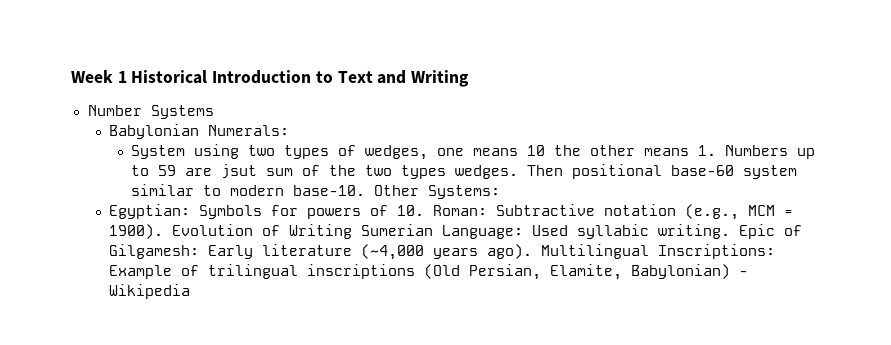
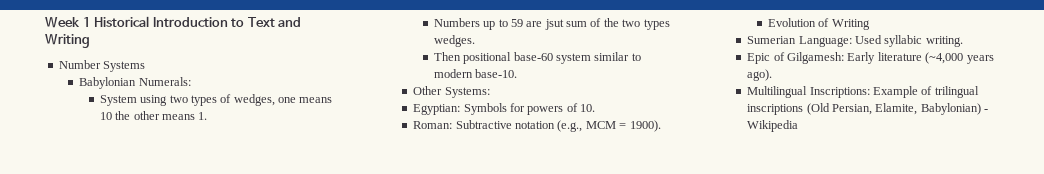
- System using two types of wedges, one means 10 the other means 1. Numbers up to 59 are jsut sum of the two types wedges. Then positional base-60 system similar to modern base-10. Other Systems:
+ System using two types of wedges, one means 10 the other means 1.
+ Numbers up to 59 are jsut sum of the two types wedges.
+ Then positional base-60 system similar to modern base-10.
+ Other Systems:
- Egyptian: Symbols for powers of 10. Roman: Subtractive notation (e.g., MCM = 1900). Evolution of Writing Sumerian Language: Used syllabic writing. Epic of Gilgamesh: Early literature (~4,000 years ago). Multilingual Inscriptions: Example of trilingual inscriptions (Old Persian, Elamite, Babylonian) - Wikipedia
+ Egyptian: Symbols for powers of 10.
+ Roman: Subtractive notation (e.g., MCM = 1900).
+ Evolution of Writing
+ Sumerian Language: Used syllabic writing.
+ Epic of Gilgamesh: Early literature (~4,000 years ago).
+ Multilingual Inscriptions: Example of trilingual inscriptions (Old Persian, Elamite, Babylonian) - Wikipedia

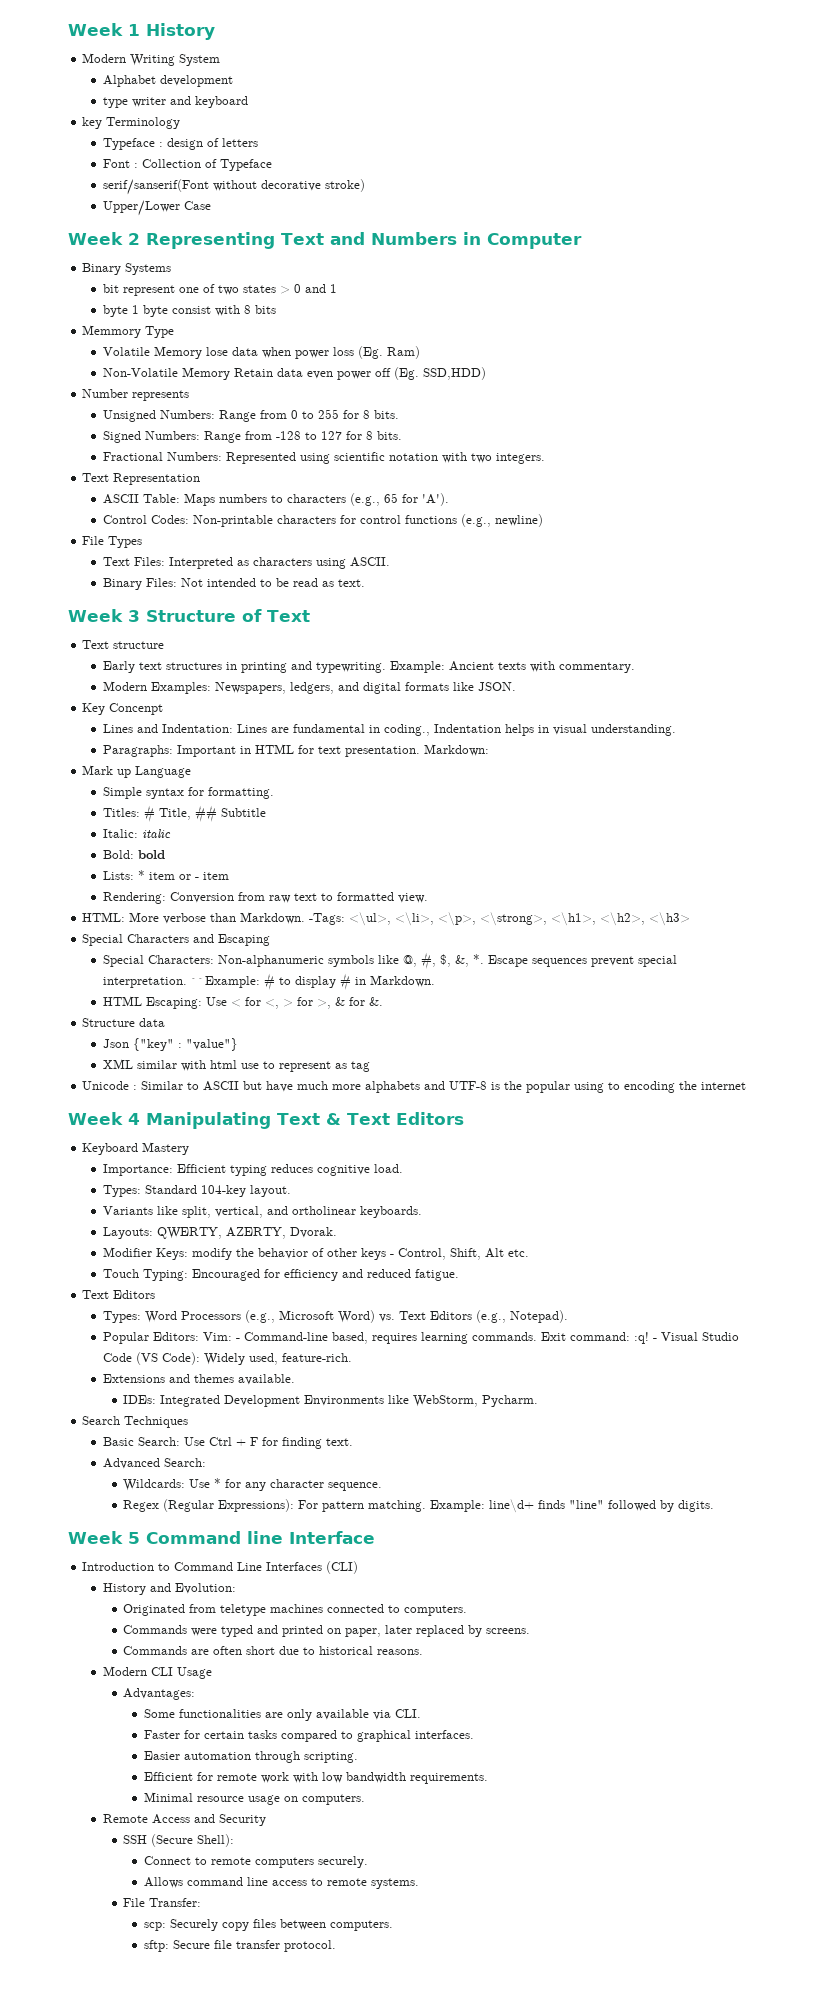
- Week 1 Historical Introduction to Text and Writing
- Number Systems
- Babylonian Numerals:
- System using two types of wedges, one means 10 the other means 1.
- Numbers up to 59 are jsut sum of the two types wedges.
- Then positional base-60 system similar to modern base-10.
- Other Systems:
- Egyptian: Symbols for powers of 10.
- Roman: Subtractive notation (e.g., MCM = 1900).
- Evolution of Writing
- Sumerian Language: Used syllabic writing.
- Epic of Gilgamesh: Early literature (~4,000 years ago).
- Multilingual Inscriptions: Example of trilingual inscriptions (Old Persian, Elamite, Babylonian) - Wikipedia
+ Week 1 History
+ Modern Writing System
+ Alphabet development
+ type writer and keyboard
+ key Terminology
+ Typeface : design of letters
+ Font : Collection of Typeface
+ serif/sanserif(Font without decorative stroke)
+ Upper/Lower Case
+ Week 2 Representing Text and Numbers in Computer
+ Binary Systems
+ bit represent one of two states > 0 and 1
+ byte 1 byte consist with 8 bits
+ Memmory Type
+ Volatile Memory lose data when power loss (Eg. Ram)
+ Non-Volatile Memory Retain data even power off (Eg. SSD,HDD)
+ Number represents
+ Unsigned Numbers: Range from 0 to 255 for 8 bits.
+ Signed Numbers: Range from -128 to 127 for 8 bits.
+ Fractional Numbers: Represented using scientific notation with two integers.
+ Text Representation
+ ASCII Table: Maps numbers to characters (e.g., 65 for 'A').
+ Control Codes: Non-printable characters for control functions (e.g., newline)
+ File Types
+ Text Files: Interpreted as characters using ASCII.
+ Binary Files: Not intended to be read as text.
+ Week 3 Structure of Text
+ Text structure
+ Early text structures in printing and typewriting. Example: Ancient texts with commentary.
+ Modern Examples: Newspapers, ledgers, and digital formats like JSON.
+ Key Concenpt
+ Lines and Indentation: Lines are fundamental in coding., Indentation helps in visual understanding.
+ Paragraphs: Important in HTML for text presentation. Markdown:
+ Mark up Language
+ Simple syntax for formatting.
+ Titles: # Title, ## Subtitle
+ Italic: italic
+ Bold: bold
+ Lists: * item or - item
+ Rendering: Conversion from raw text to formatted view.
+ HTML: More verbose than Markdown. -Tags: <\ul>, <\li>, <\p>, <\strong>, <\h1>, <\h2>, <\h3>
+ Special Characters and Escaping
+ Special Characters: Non-alphanumeric symbols like @, #, $, &, *. Escape sequences prevent special interpretation. ``Example: # to display # in Markdown.
+ HTML Escaping: Use < for <, > for >, & for &.
+ Structure data
+ Json {"key" : "value"}
+ XML similar with html use to represent as tag
+ Unicode : Similar to ASCII but have much more alphabets and UTF-8 is the popular using to encoding the internet
+ Week 4 Manipulating Text & Text Editors
+ Keyboard Mastery
+ Importance: Efficient typing reduces cognitive load.
+ Types: Standard 104-key layout.
+ Variants like split, vertical, and ortholinear keyboards.
+ Layouts: QWERTY, AZERTY, Dvorak.
+ Modifier Keys: modify the behavior of other keys - Control, Shift, Alt etc.
+ Touch Typing: Encouraged for efficiency and reduced fatigue.
+ Text Editors
+ Types: Word Processors (e.g., Microsoft Word) vs. Text Editors (e.g., Notepad).
+ Popular Editors: Vim: - Command-line based, requires learning commands. Exit command: :q! - Visual Studio Code (VS Code): Widely used, feature-rich.
+ Extensions and themes available.
+ IDEs: Integrated Development Environments like WebStorm, Pycharm.
+ Search Techniques
+ Basic Search: Use Ctrl + F for finding text.
+ Advanced Search:
+ Wildcards: Use * for any character sequence.
+ Regex (Regular Expressions): For pattern matching. Example: line\d+ finds "line" followed by digits.
+ Week 5 Command line Interface
+ Introduction to Command Line Interfaces (CLI)
+ History and Evolution:
+ Originated from teletype machines connected to computers.
+ Commands were typed and printed on paper, later replaced by screens.
+ Commands are often short due to historical reasons.
+ Modern CLI Usage
+ Advantages:
+ Some functionalities are only available via CLI.
+ Faster for certain tasks compared to graphical interfaces.
+ Easier automation through scripting.
+ Efficient for remote work with low bandwidth requirements.
+ Minimal resource usage on computers.
+ Remote Access and Security
+ SSH (Secure Shell):
+ Connect to remote computers securely.
+ Allows command line access to remote systems.
+ File Transfer:
+ scp: Securely copy files between computers.
+ sftp: Secure file transfer protocol.

